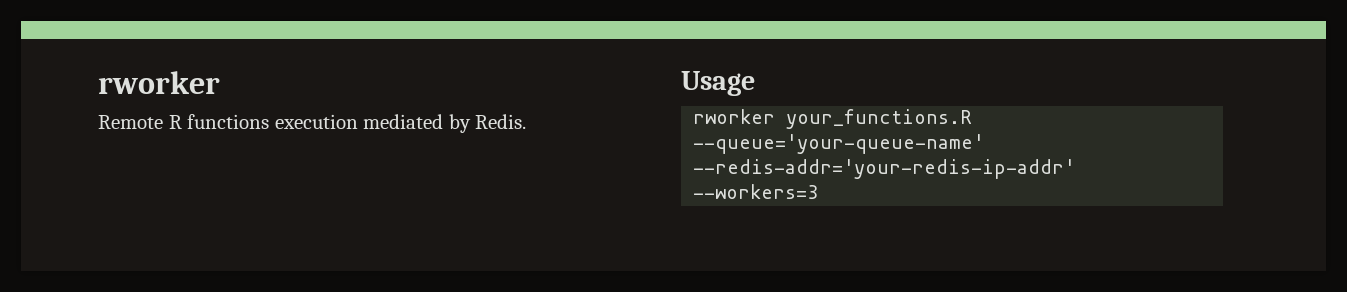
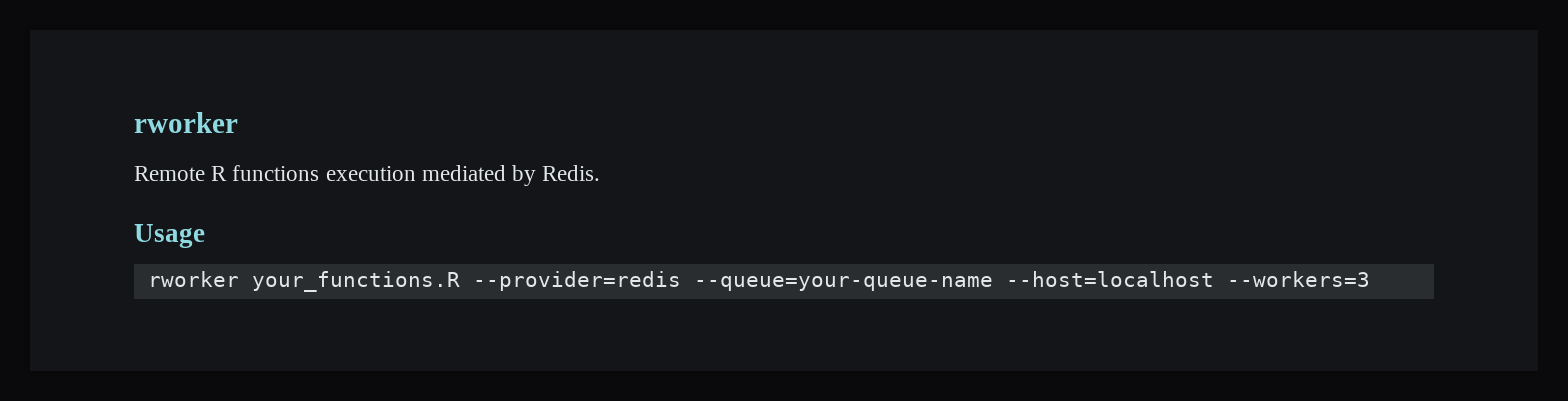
- rworker your_functions.R --queue='your-queue-name' --redis-addr='your-redis-ip-addr' --workers=3
+ rworker your_functions.R --provider=redis --queue=your-queue-name --host=localhost --workers=3

